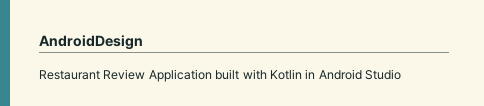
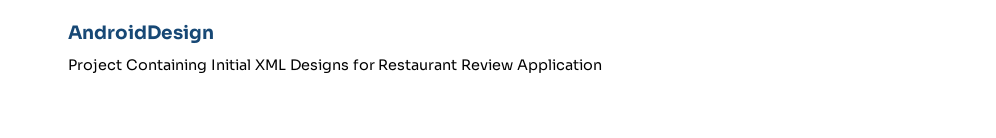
- Restaurant Review Application built with Kotlin in Android Studio
+ Project Containing Initial XML Designs for Restaurant Review Application

